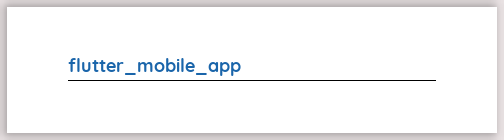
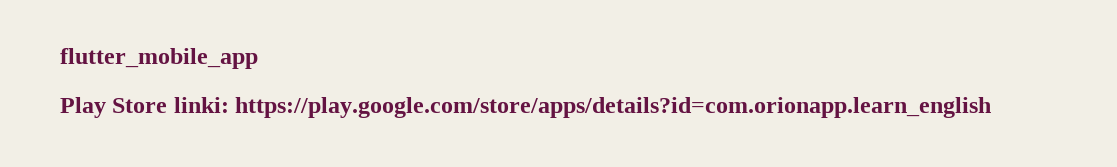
+ Play Store linki: https://play.google.com/store/apps/details?id=com.orionapp.learn_english

